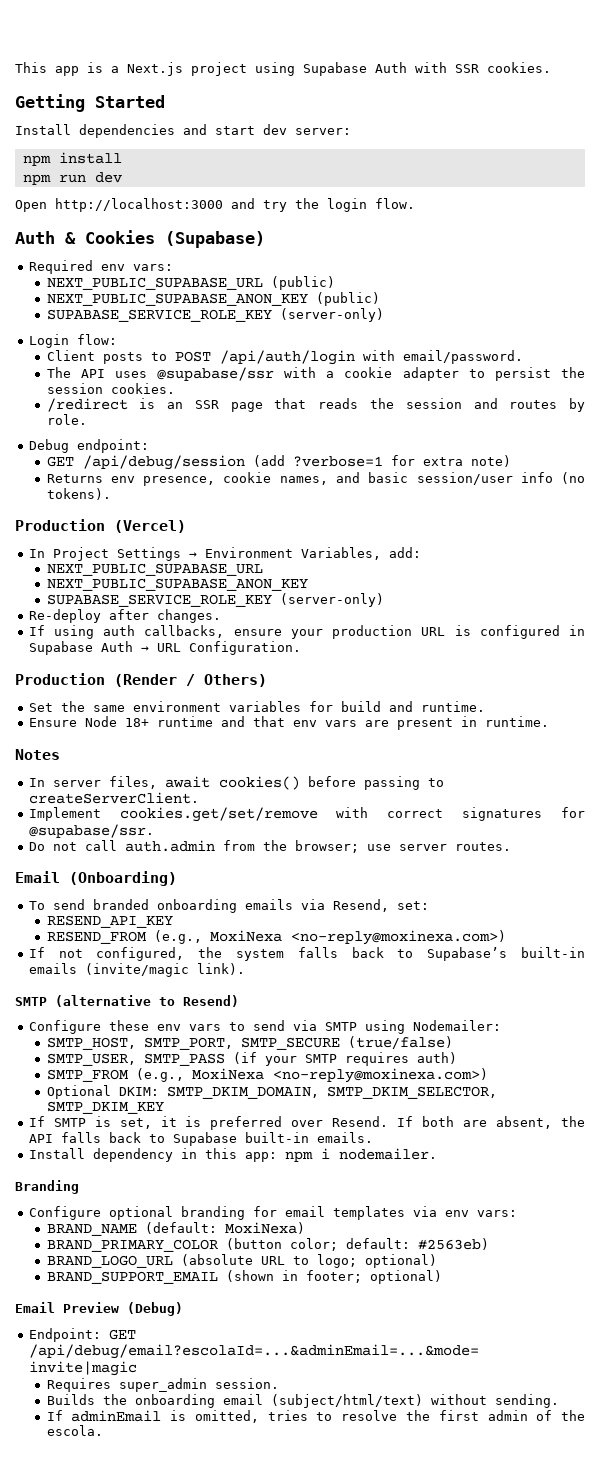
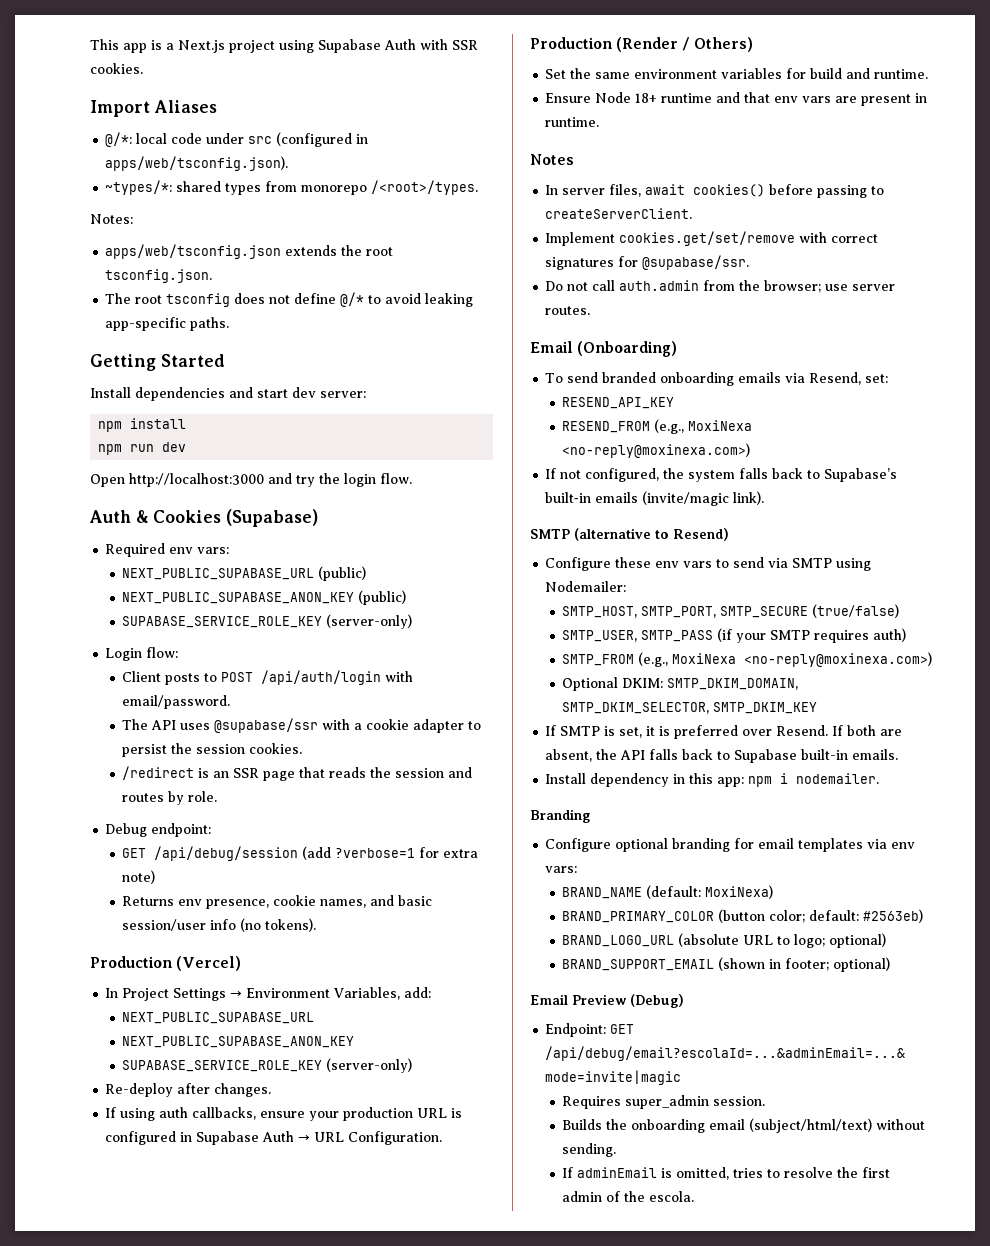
+ Import Aliases
+ @/*: local code under src (configured in apps/web/tsconfig.json).
+ ~types/*: shared types from monorepo /<root>/types.
+ Notes:
+ apps/web/tsconfig.json extends the root tsconfig.json.
+ The root tsconfig does not define @/* to avoid leaking app-specific paths.

